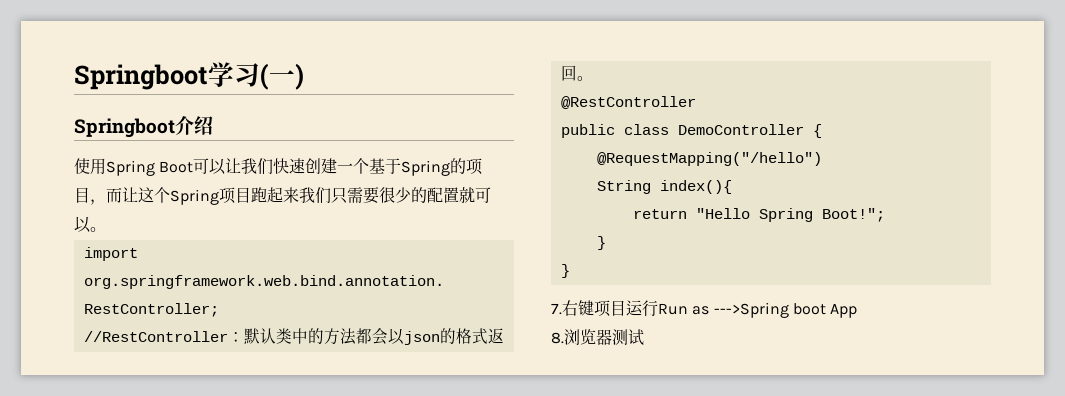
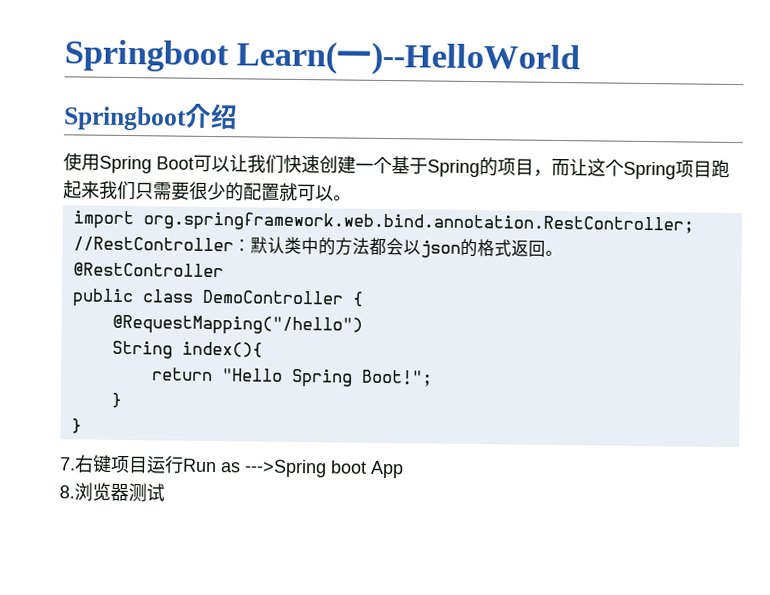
- Springboot学习(一)
+ Springboot Learn(一)--HelloWorld

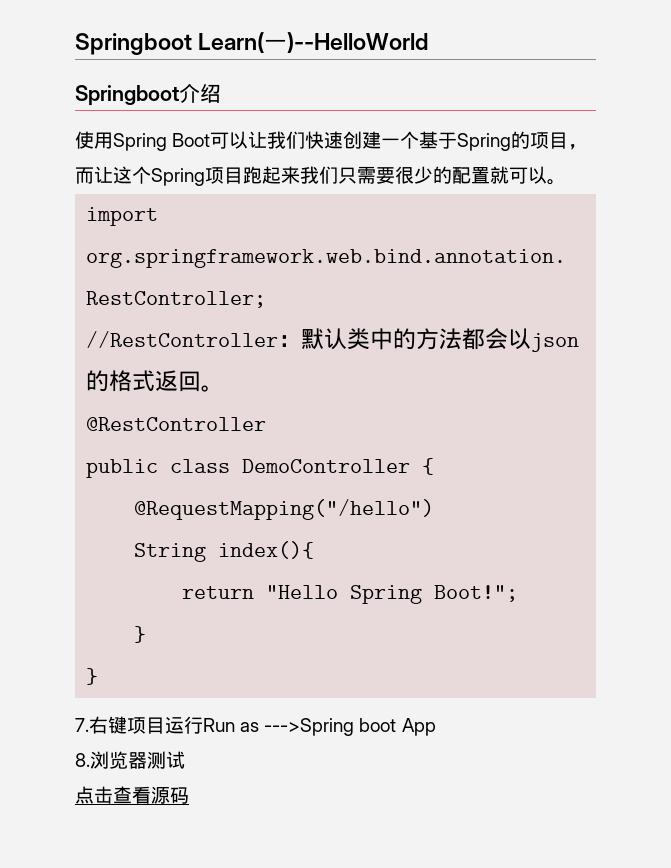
+ 点击查看源码

